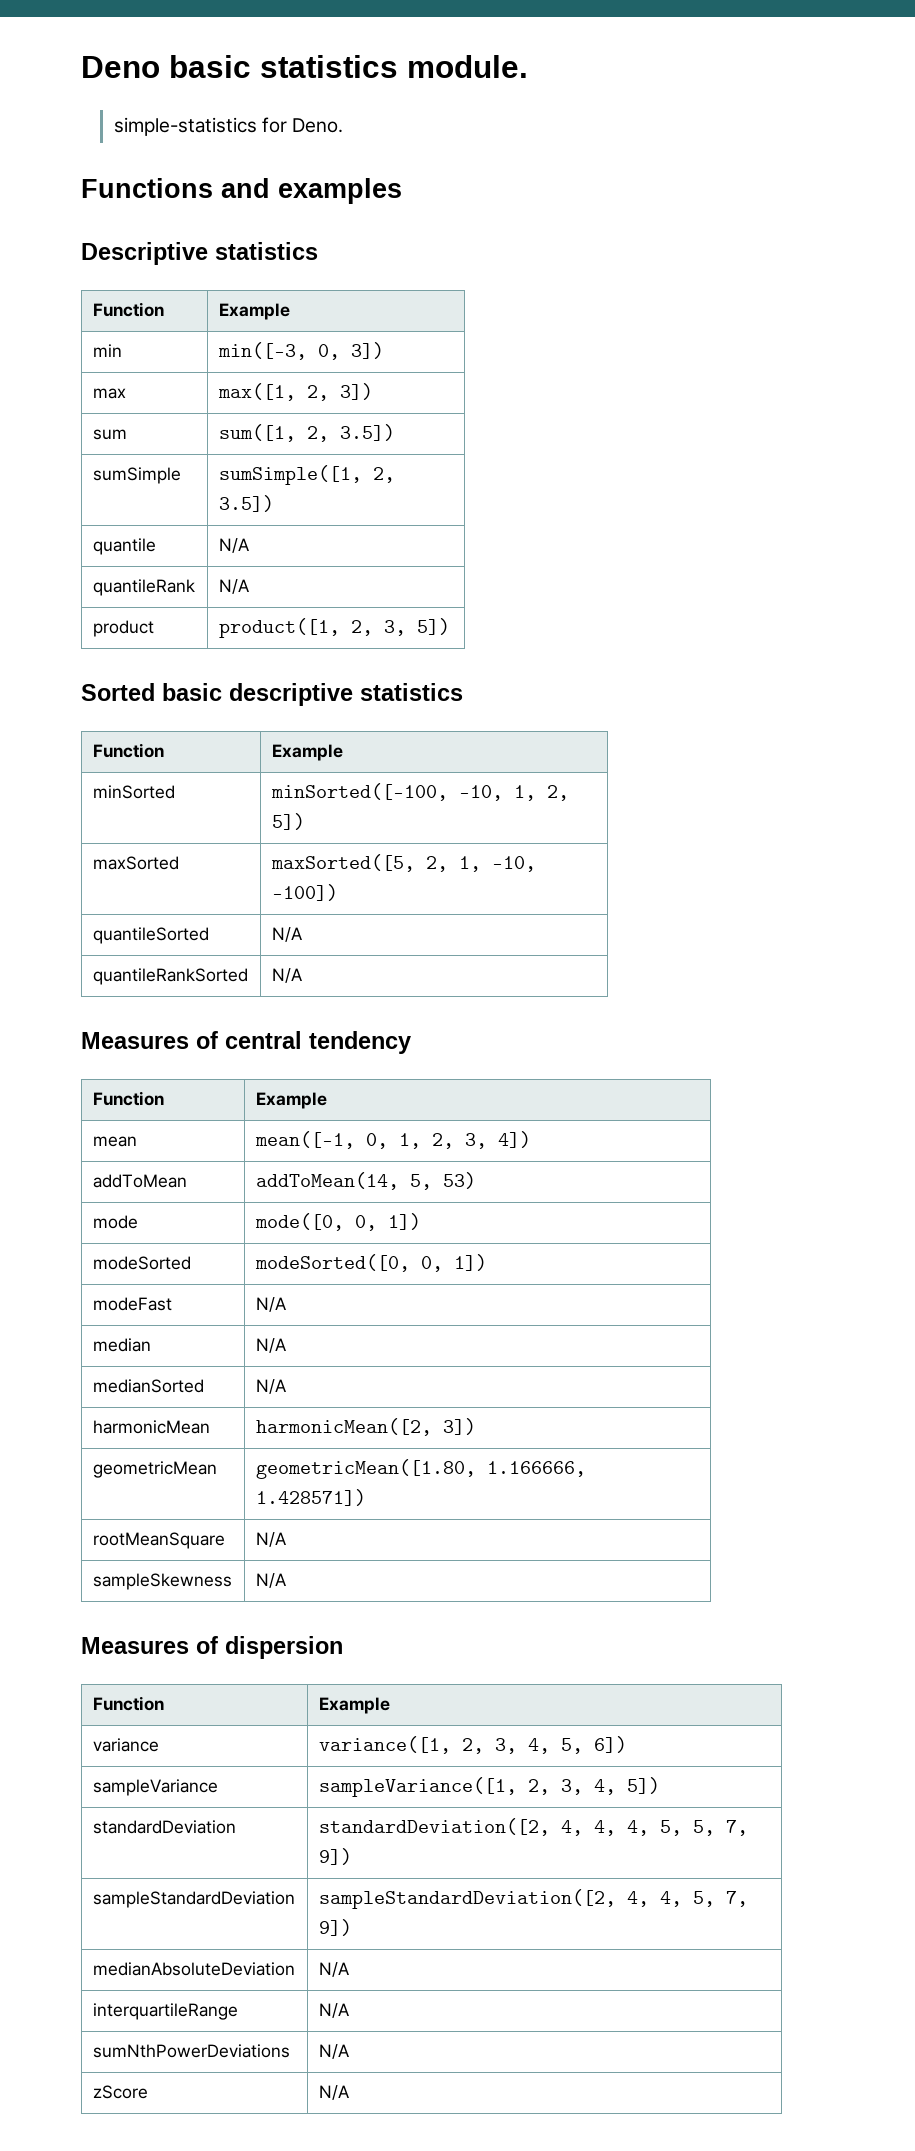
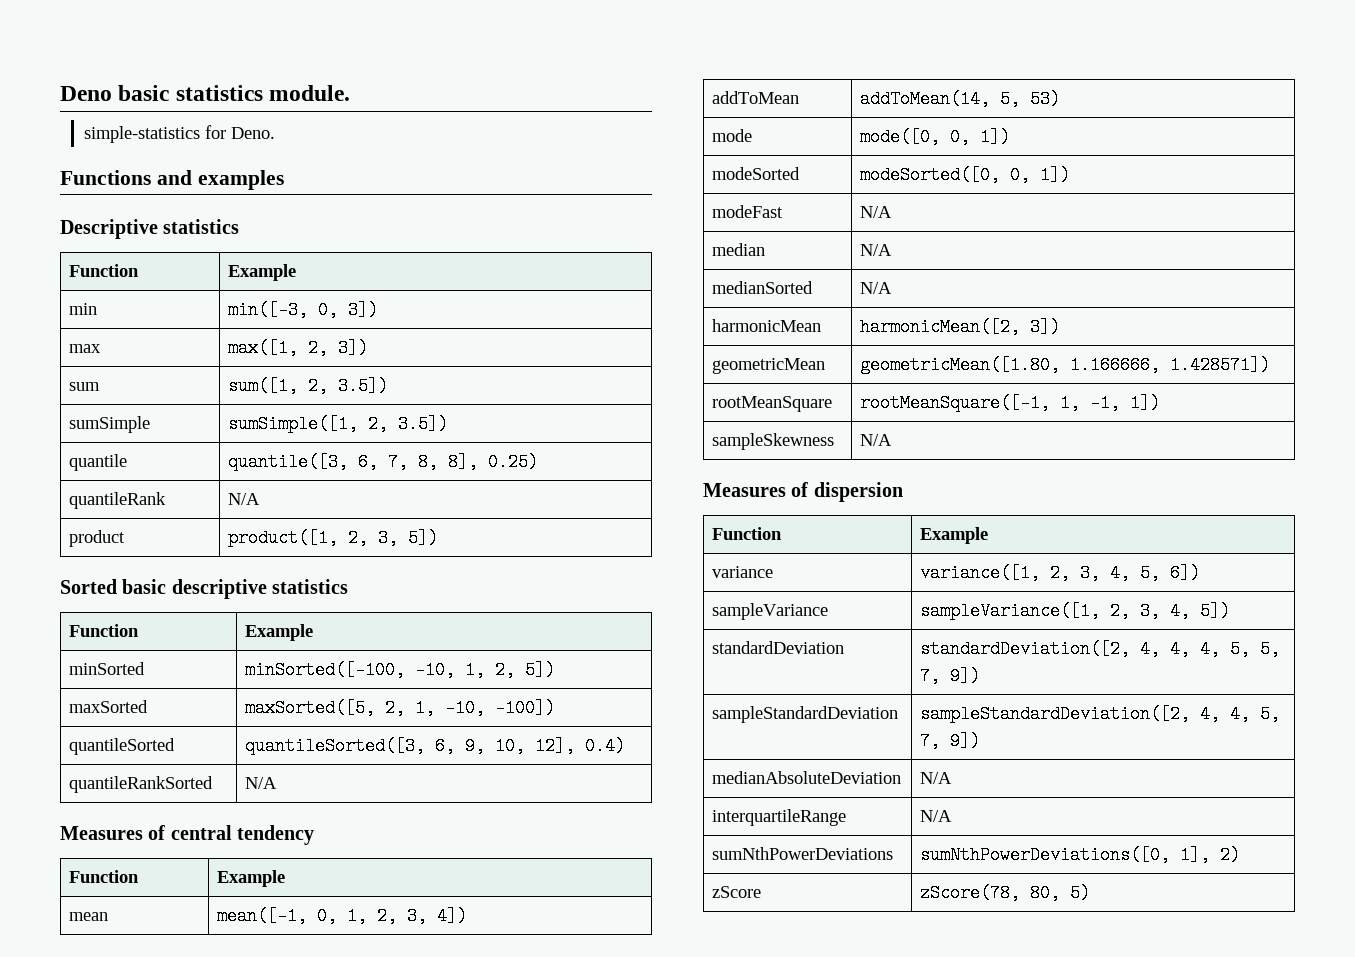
- quantile | N/A
+ quantile | quantile([3, 6, 7, 8, 8], 0.25)
- quantileSorted | N/A
+ quantileSorted | quantileSorted([3, 6, 9, 10, 12], 0.4)
- rootMeanSquare | N/A
+ rootMeanSquare | rootMeanSquare([-1, 1, -1, 1])
- sumNthPowerDeviations | N/A
- zScore | N/A
+ sumNthPowerDeviations | sumNthPowerDeviations([0, 1], 2)
+ zScore | zScore(78, 80, 5)

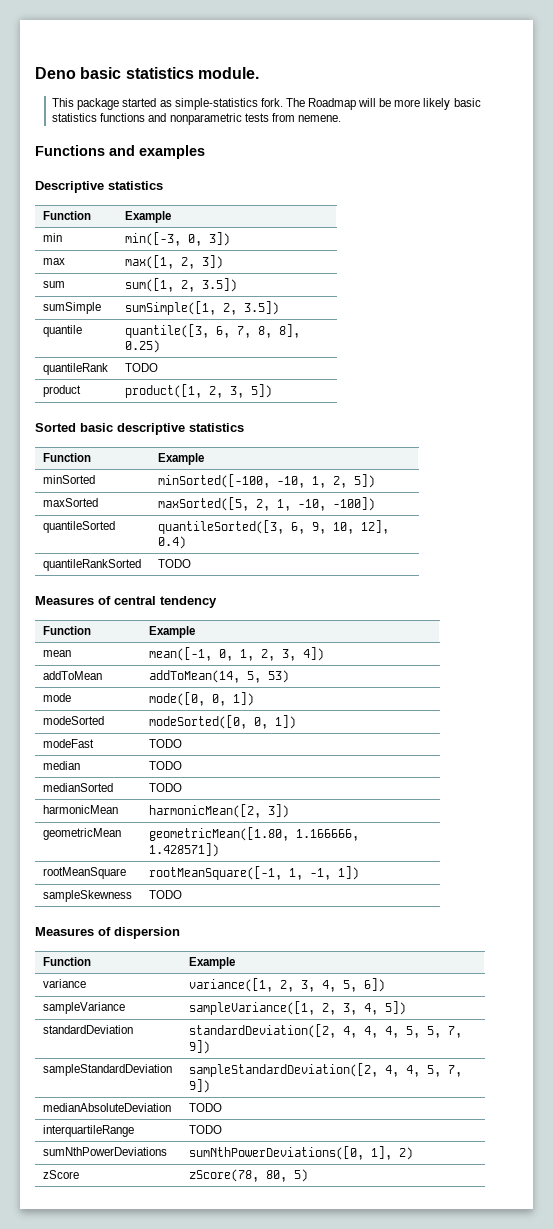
- simple-statistics for Deno.
+ This package started as simple-statistics fork. The Roadmap will be more likely basic statistics functions and nonparametric tests from nemene.
- quantileRank | N/A
+ quantileRank | TODO
- quantileRankSorted | N/A
+ quantileRankSorted | TODO
- modeFast | N/A
+ modeFast | TODO
- median | N/A
+ median | TODO
- medianSorted | N/A
+ medianSorted | TODO
- sampleSkewness | N/A
+ sampleSkewness | TODO
- medianAbsoluteDeviation | N/A
+ medianAbsoluteDeviation | TODO
- interquartileRange | N/A
+ interquartileRange | TODO

